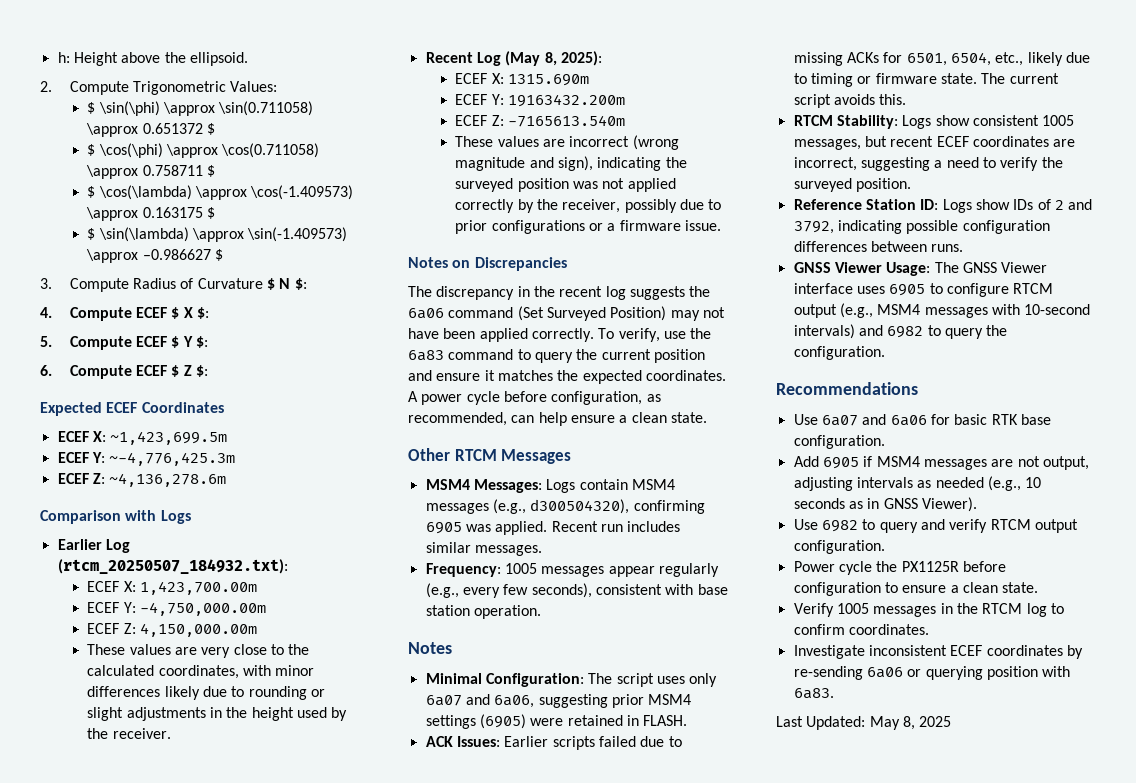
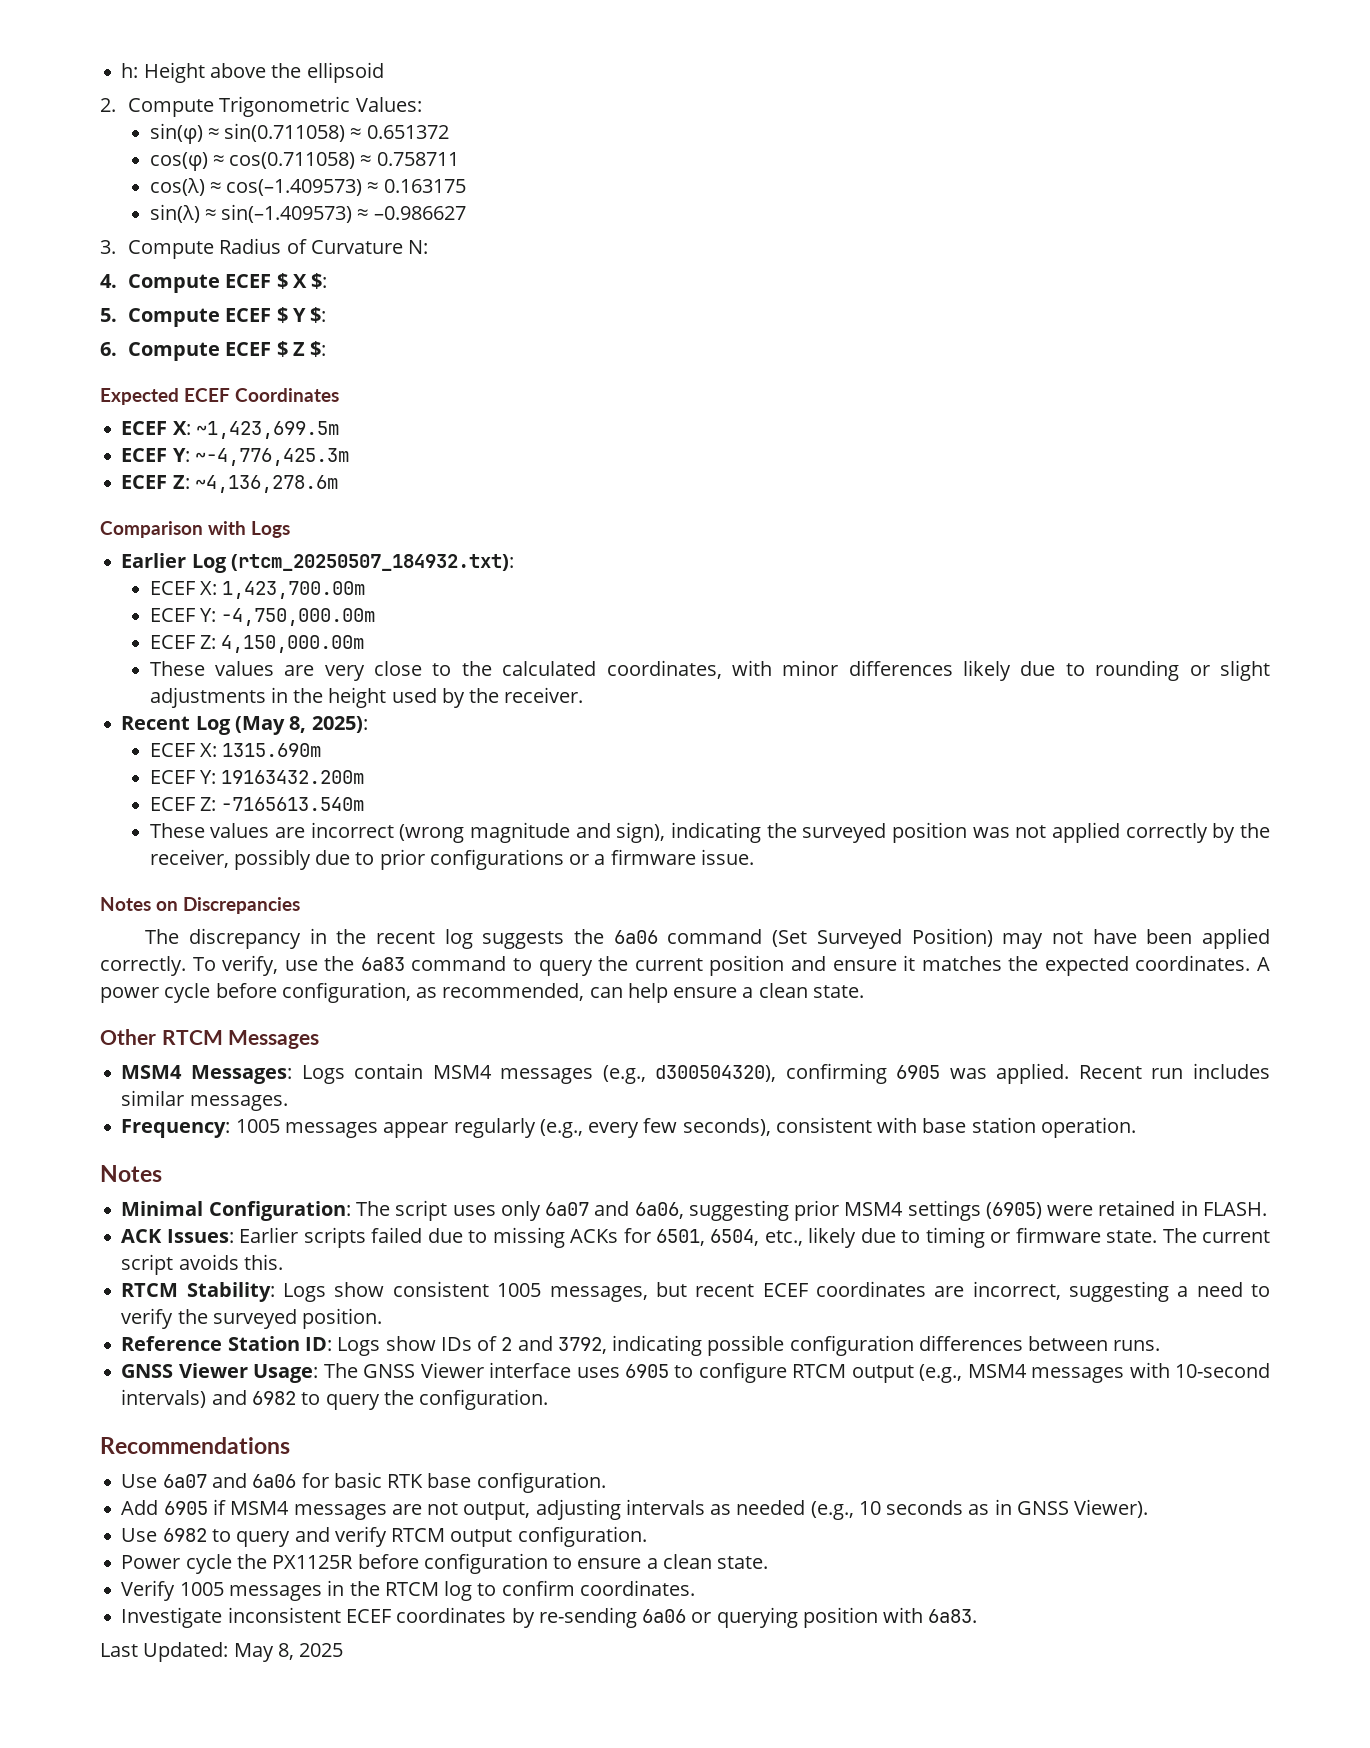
- h: Height above the ellipsoid.
+ h: Height above the ellipsoid
- $ \sin(\phi) \approx \sin(0.711058) \approx 0.651372 $
- $ \cos(\phi) \approx \cos(0.711058) \approx 0.758711 $
- $ \cos(\lambda) \approx \cos(-1.409573) \approx 0.163175 $
- $ \sin(\lambda) \approx \sin(-1.409573) \approx –0.986627 $
+ sin(φ) ≈ sin(0.711058) ≈ 0.651372
+ cos(φ) ≈ cos(0.711058) ≈ 0.758711
+ cos(λ) ≈ cos(–1.409573) ≈ 0.163175
+ sin(λ) ≈ sin(–1.409573) ≈ –0.986627
- 3. Compute Radius of Curvature $ N $:
+ 3. Compute Radius of Curvature N:

